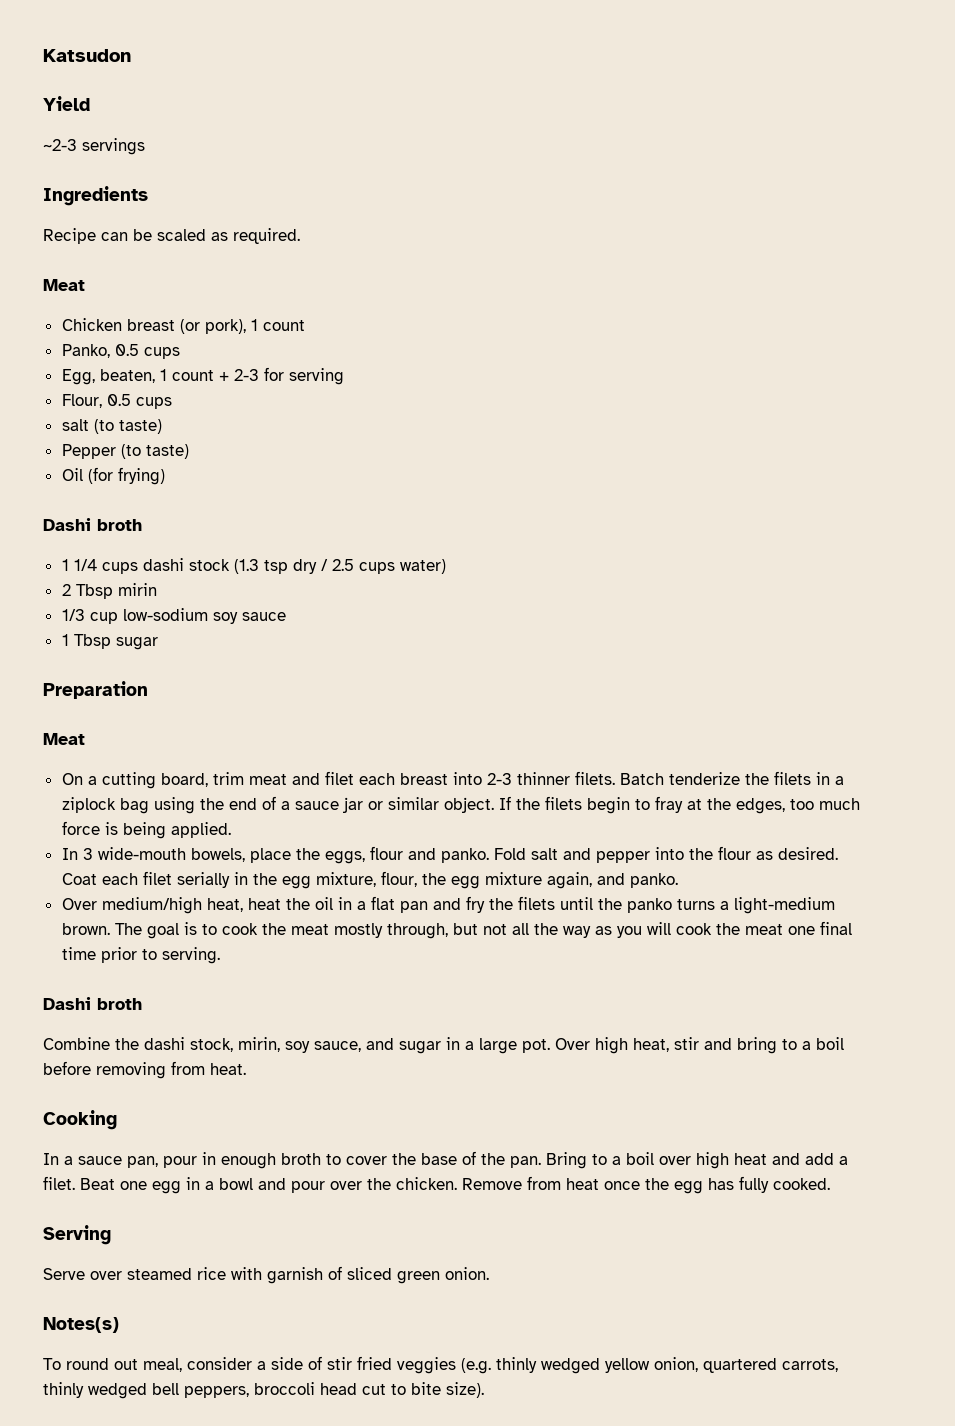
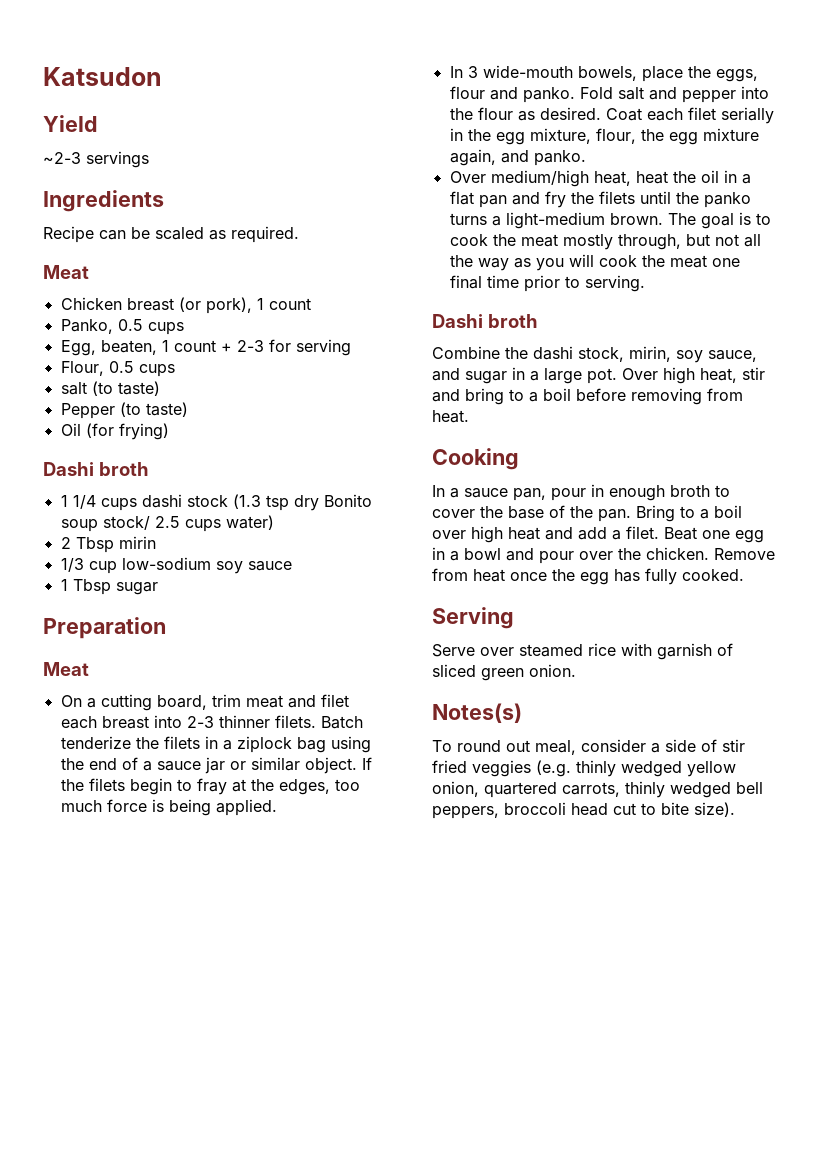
- 1 1/4 cups dashi stock (1.3 tsp dry / 2.5 cups water)
+ 1 1/4 cups dashi stock (1.3 tsp dry Bonito soup stock/ 2.5 cups water)

